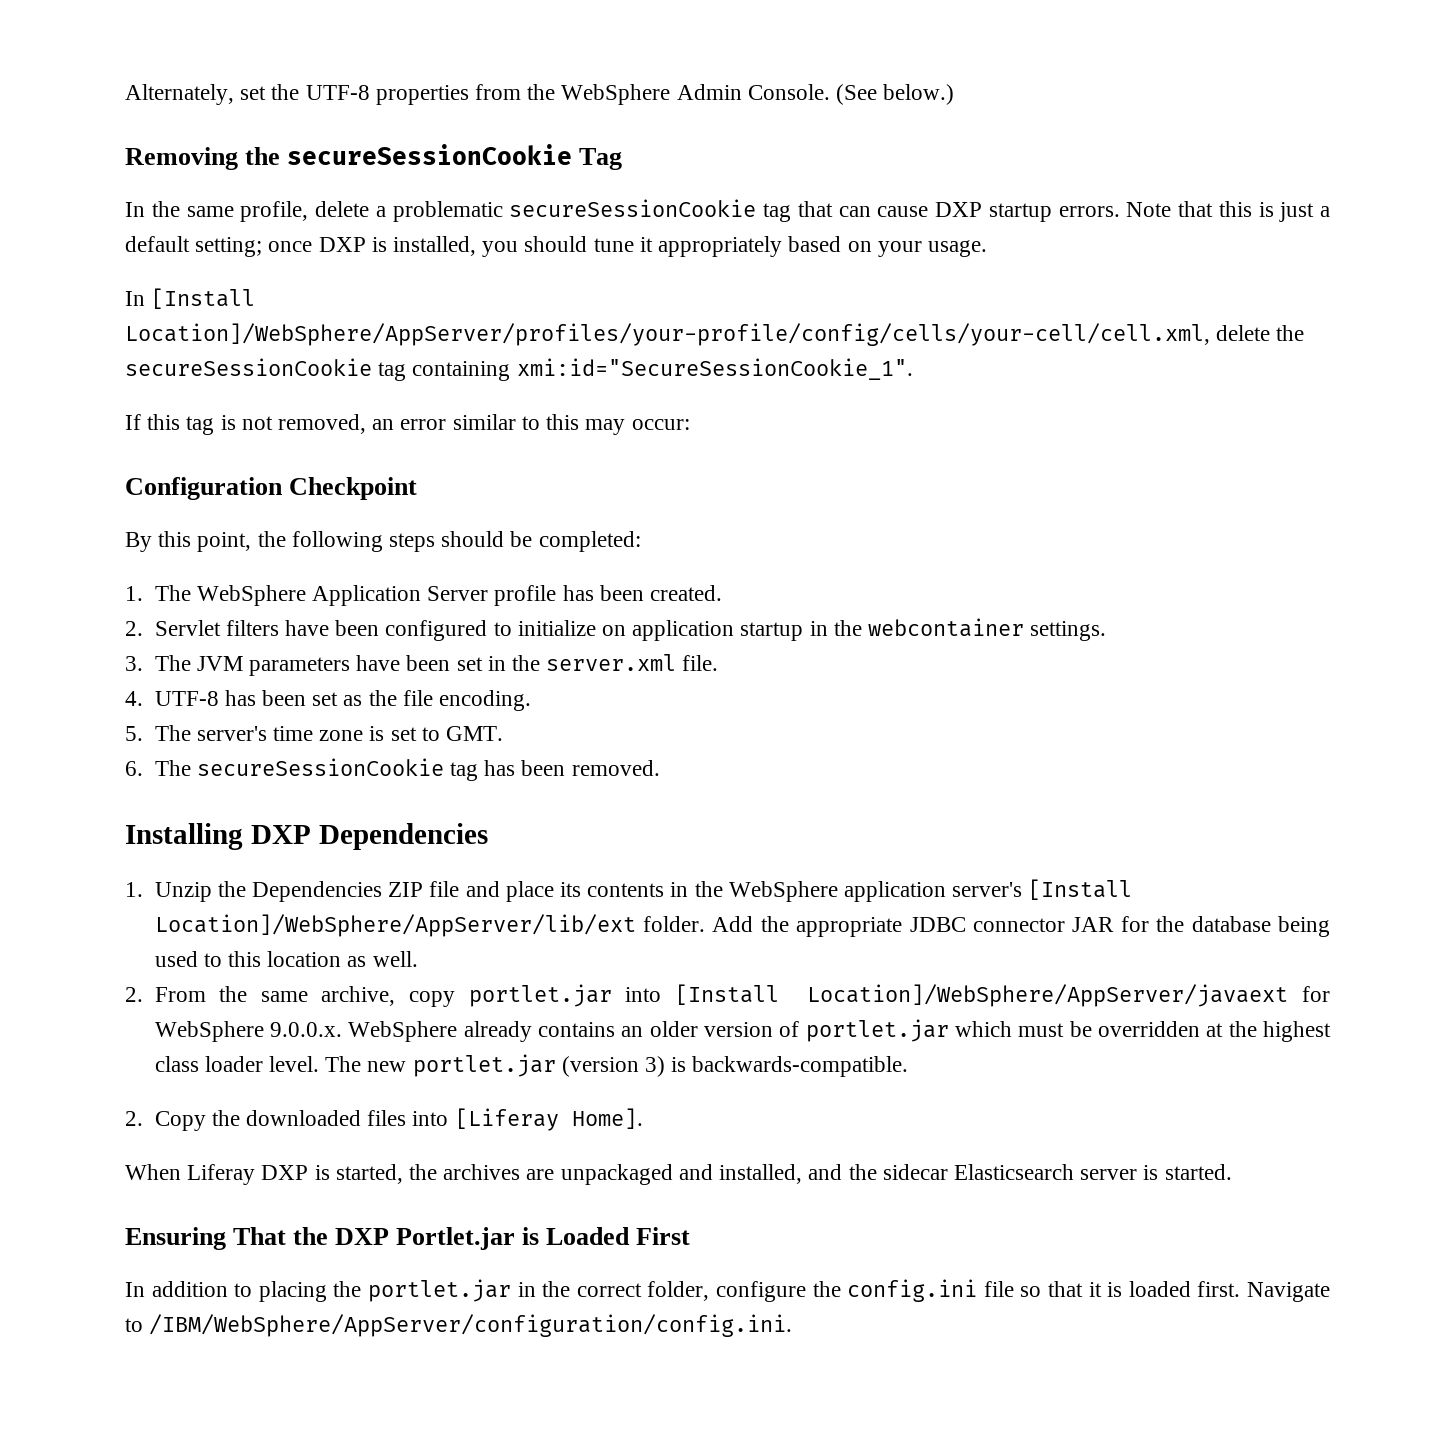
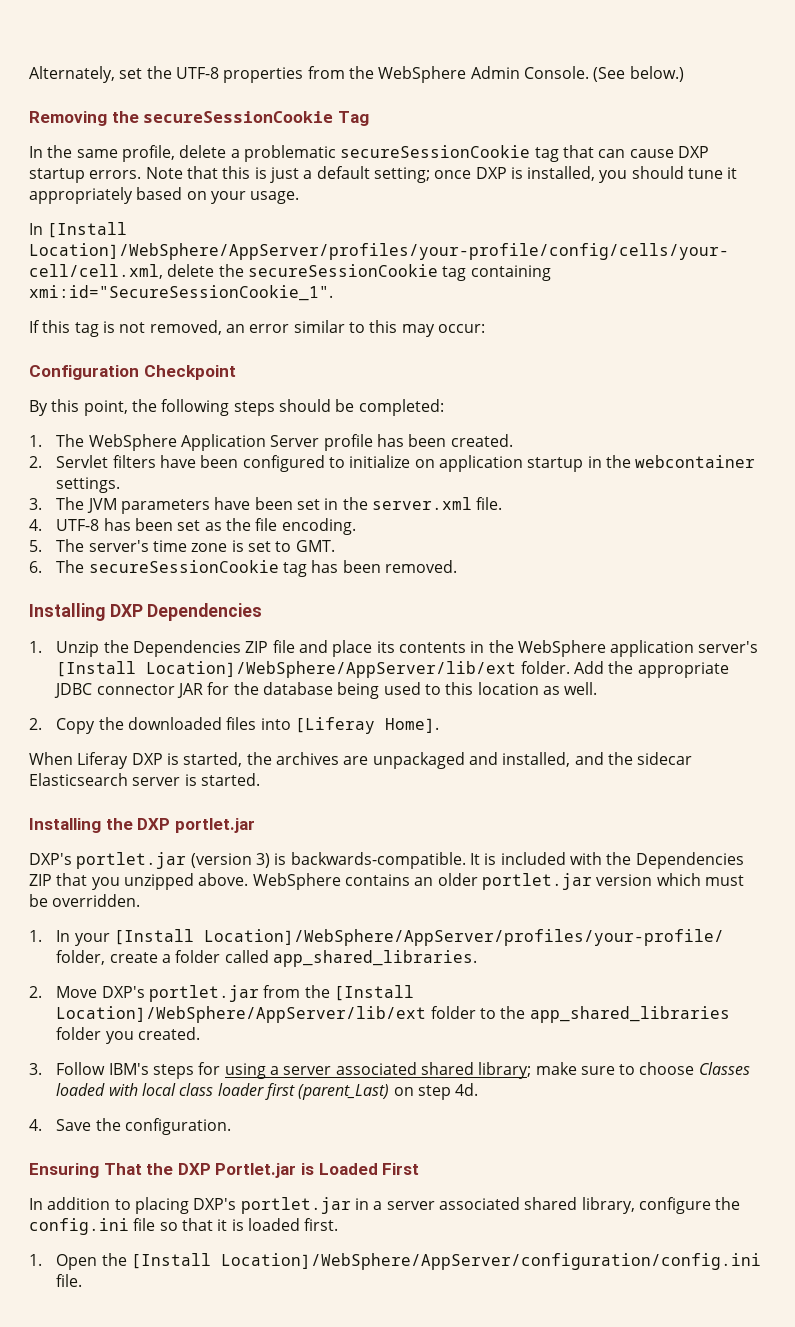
- 2. From the same archive, copy portlet.jar into [Install Location]/WebSphere/AppServer/javaext for WebSphere 9.0.0.x. WebSphere already contains an older version of portlet.jar which must be overridden at the highest class loader level. The new portlet.jar (version 3) is backwards-compatible.
+ Installing the DXP portlet.jar
+ DXP's portlet.jar (version 3) is backwards-compatible. It is included with the Dependencies ZIP that you unzipped above. WebSphere contains an older portlet.jar version which must be overridden.
+ 1. In your [Install Location]/WebSphere/AppServer/profiles/your-profile/ folder, create a folder called app_shared_libraries.
+ 2. Move DXP's portlet.jar from the [Install Location]/WebSphere/AppServer/lib/ext folder to the app_shared_libraries folder you created.
+ 3. Follow IBM's steps for using a server associated shared library; make sure to choose Classes loaded with local class loader first (parent_Last) on step 4d.
+ 4. Save the configuration.
- In addition to placing the portlet.jar in the correct folder, configure the config.ini file so that it is loaded first. Navigate to /IBM/WebSphere/AppServer/configuration/config.ini.
+ In addition to placing DXP's portlet.jar in a server associated shared library, configure the config.ini file so that it is loaded first.
+ 1. Open the [Install Location]/WebSphere/AppServer/configuration/config.ini file.

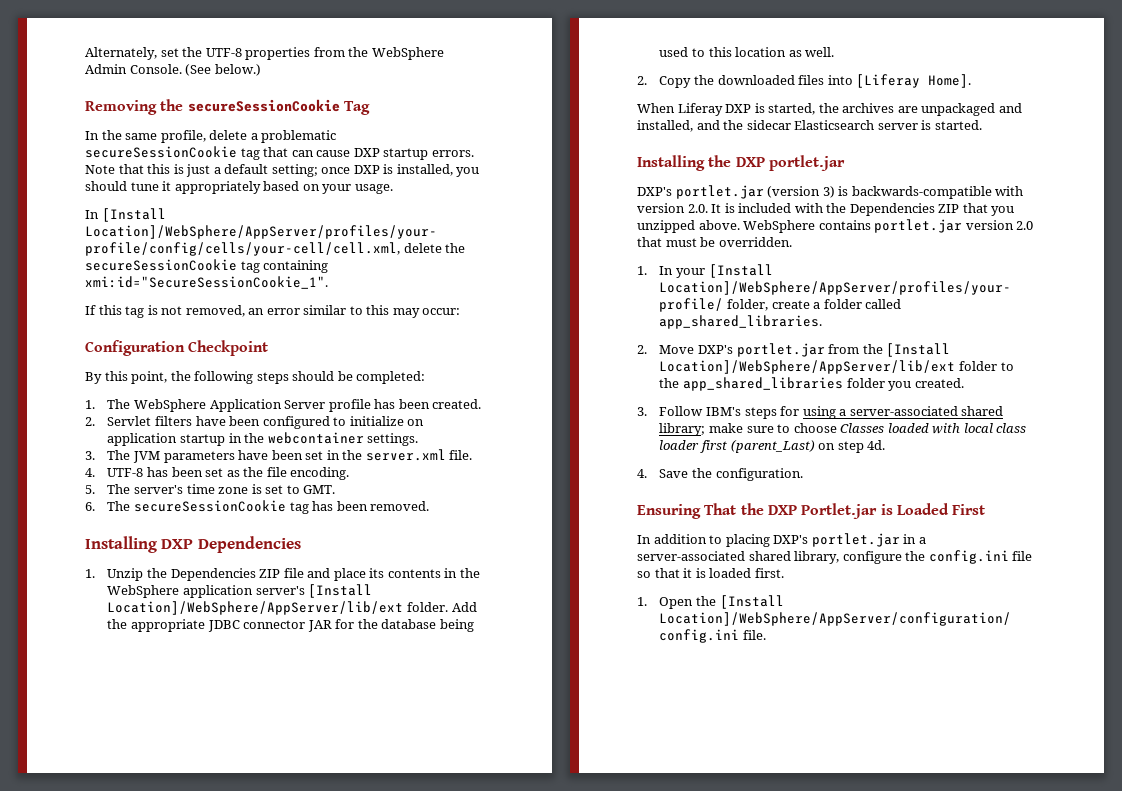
- DXP's portlet.jar (version 3) is backwards-compatible. It is included with the Dependencies ZIP that you unzipped above.
+ DXP's portlet.jar (version 3) is backwards-compatible with version 2.0. It is included with the Dependencies ZIP that you unzipped above.
- WebSphere contains an older portlet.jar version which must be overridden.
+ WebSphere contains portlet.jar version 2.0 that must be overridden.
- 3. Follow IBM's steps for using a server associated shared library; make sure to choose Classes loaded with local class loader first (parent_Last) on step 4d.
+ 3. Follow IBM's steps for using a server-associated shared library; make sure to choose Classes loaded with local class loader first (parent_Last) on step 4d.
- In addition to placing DXP's portlet.jar in a server associated shared library, configure the config.ini file so that it is loaded first.
+ In addition to placing DXP's portlet.jar in a server-associated shared library, configure the config.ini file so that it is loaded first.

